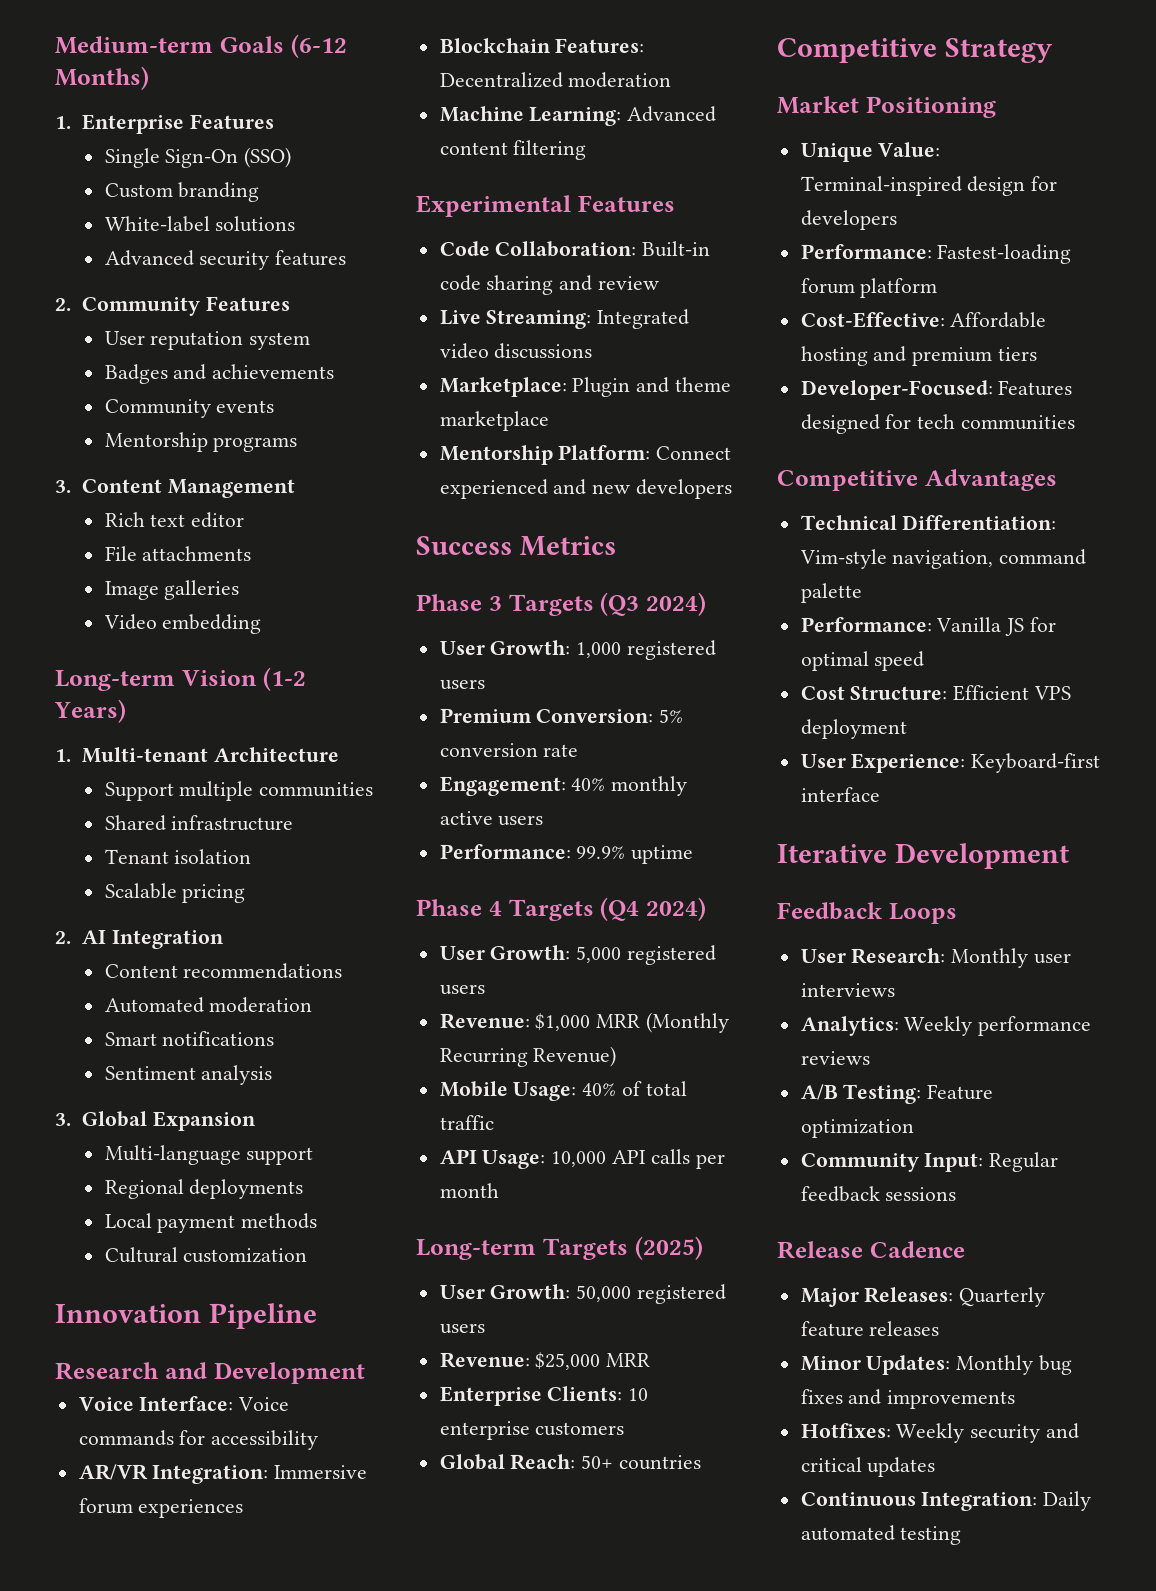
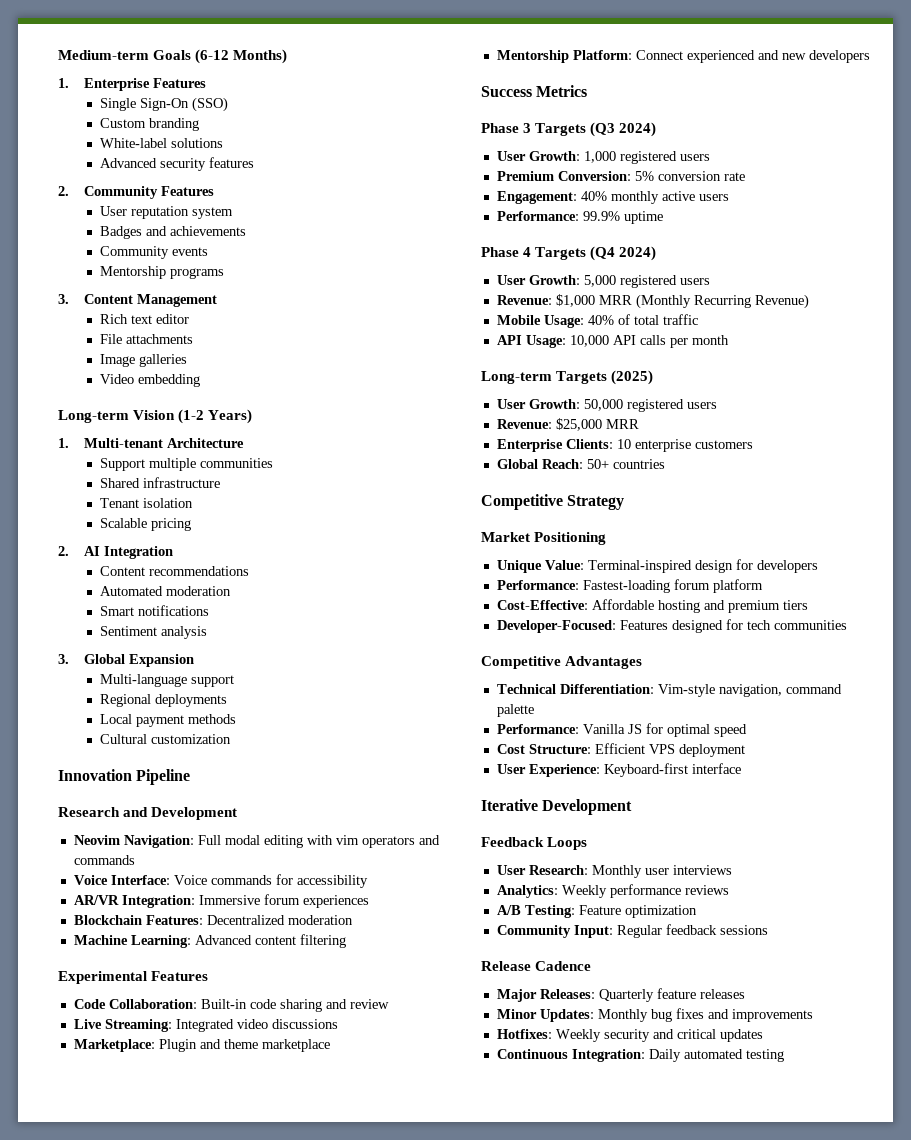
+ Neovim Navigation: Full modal editing with vim operators and commands

